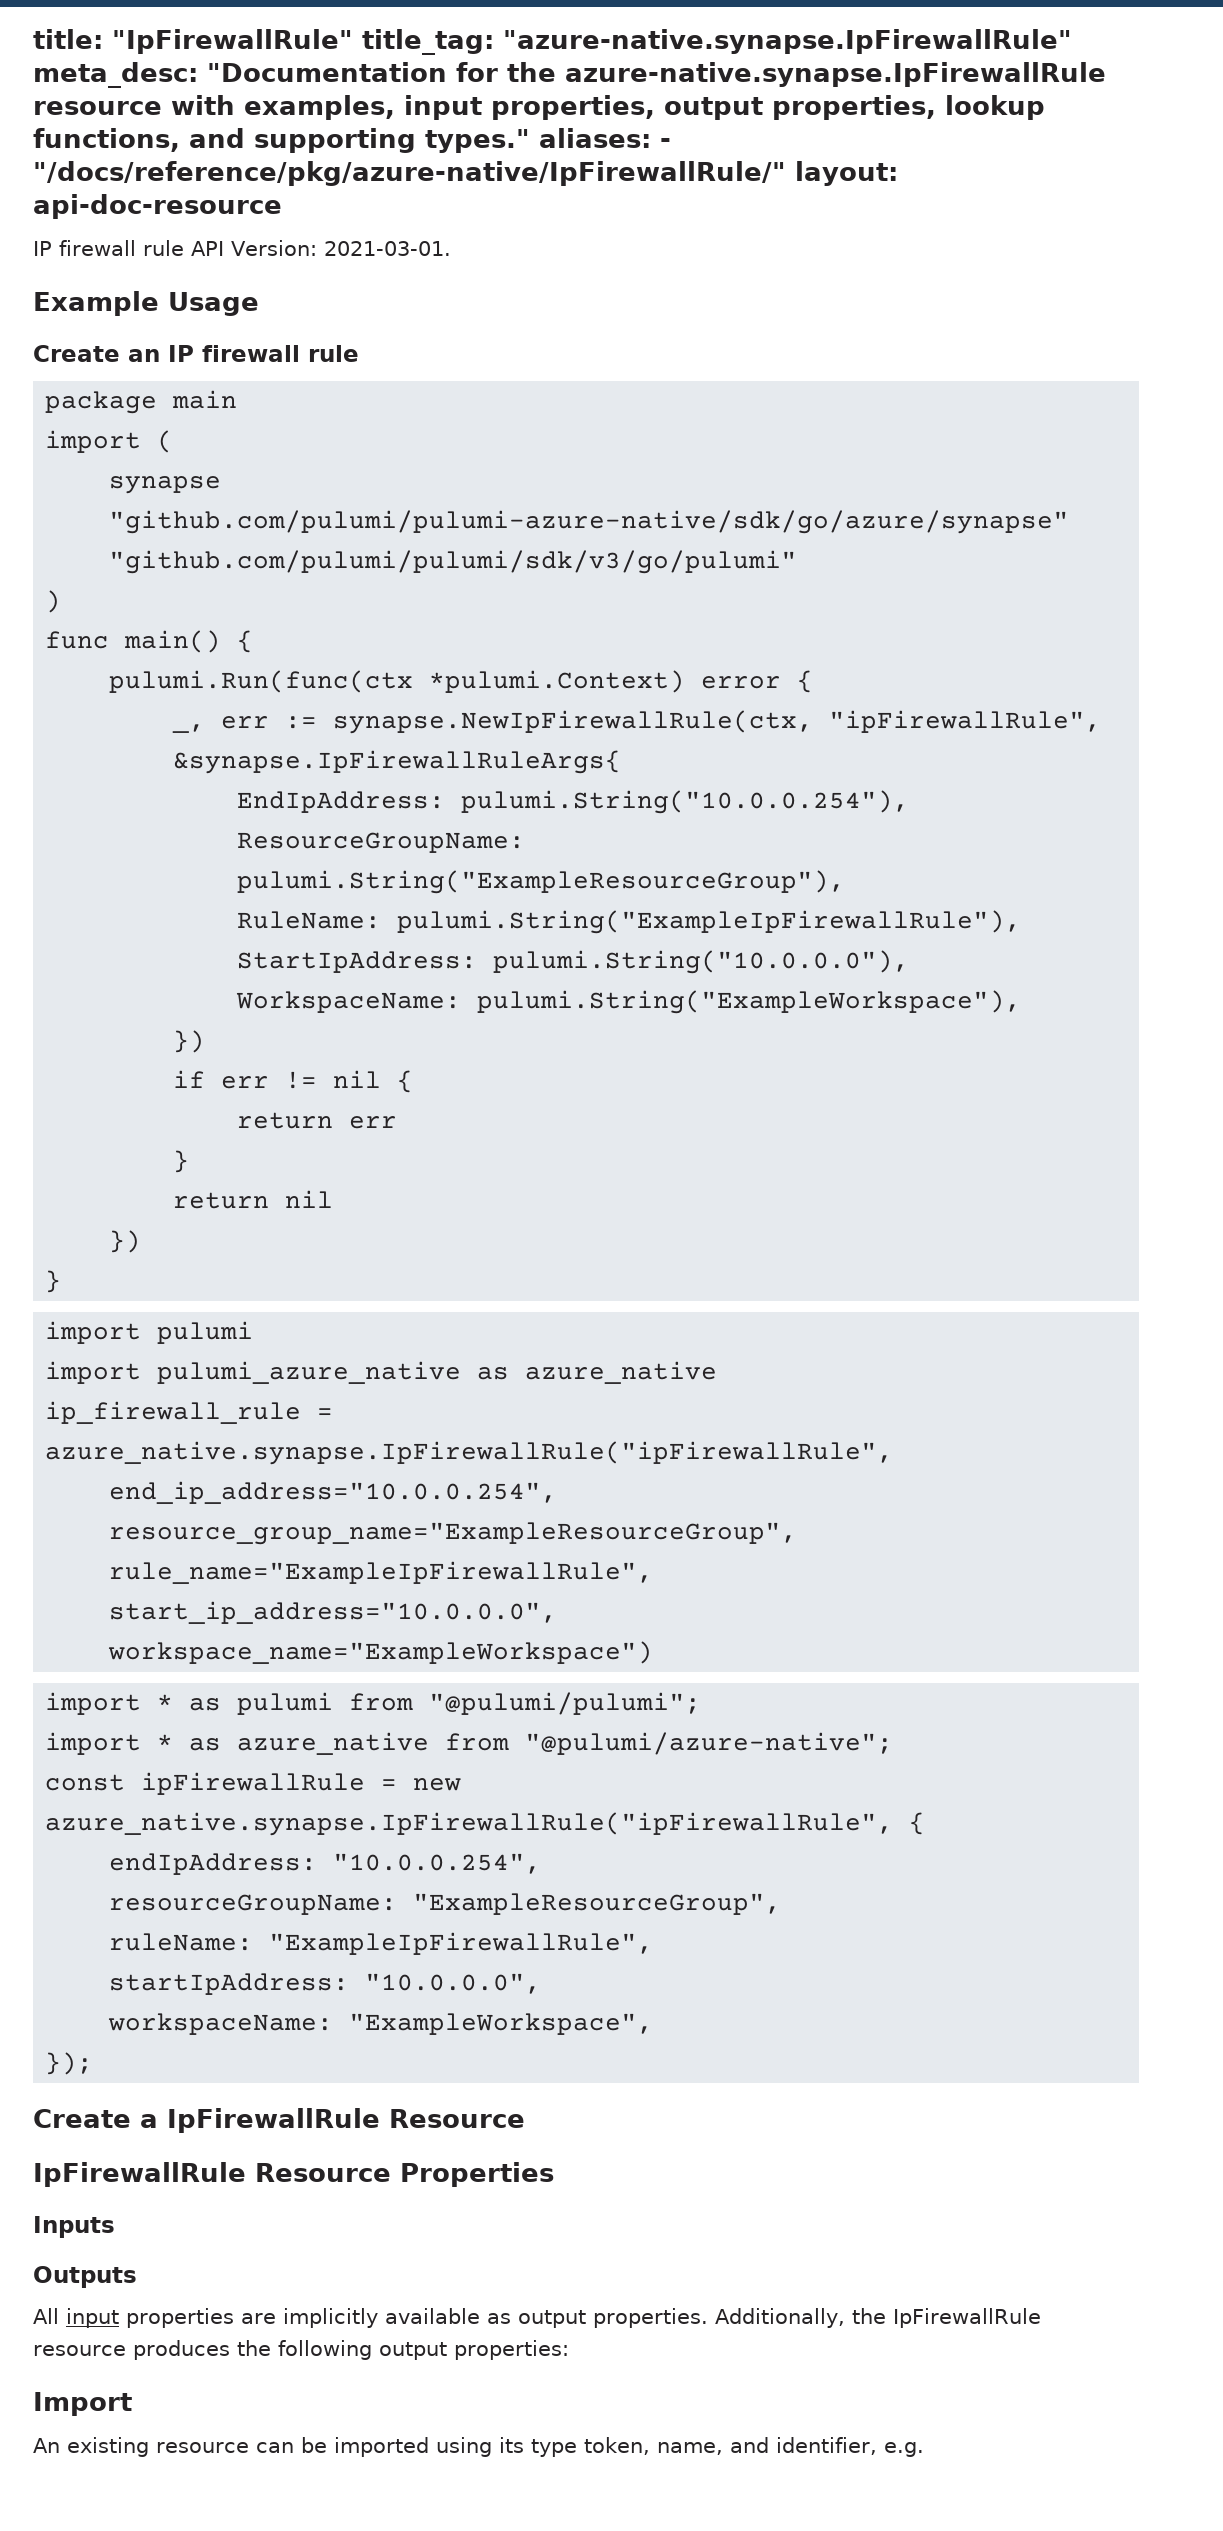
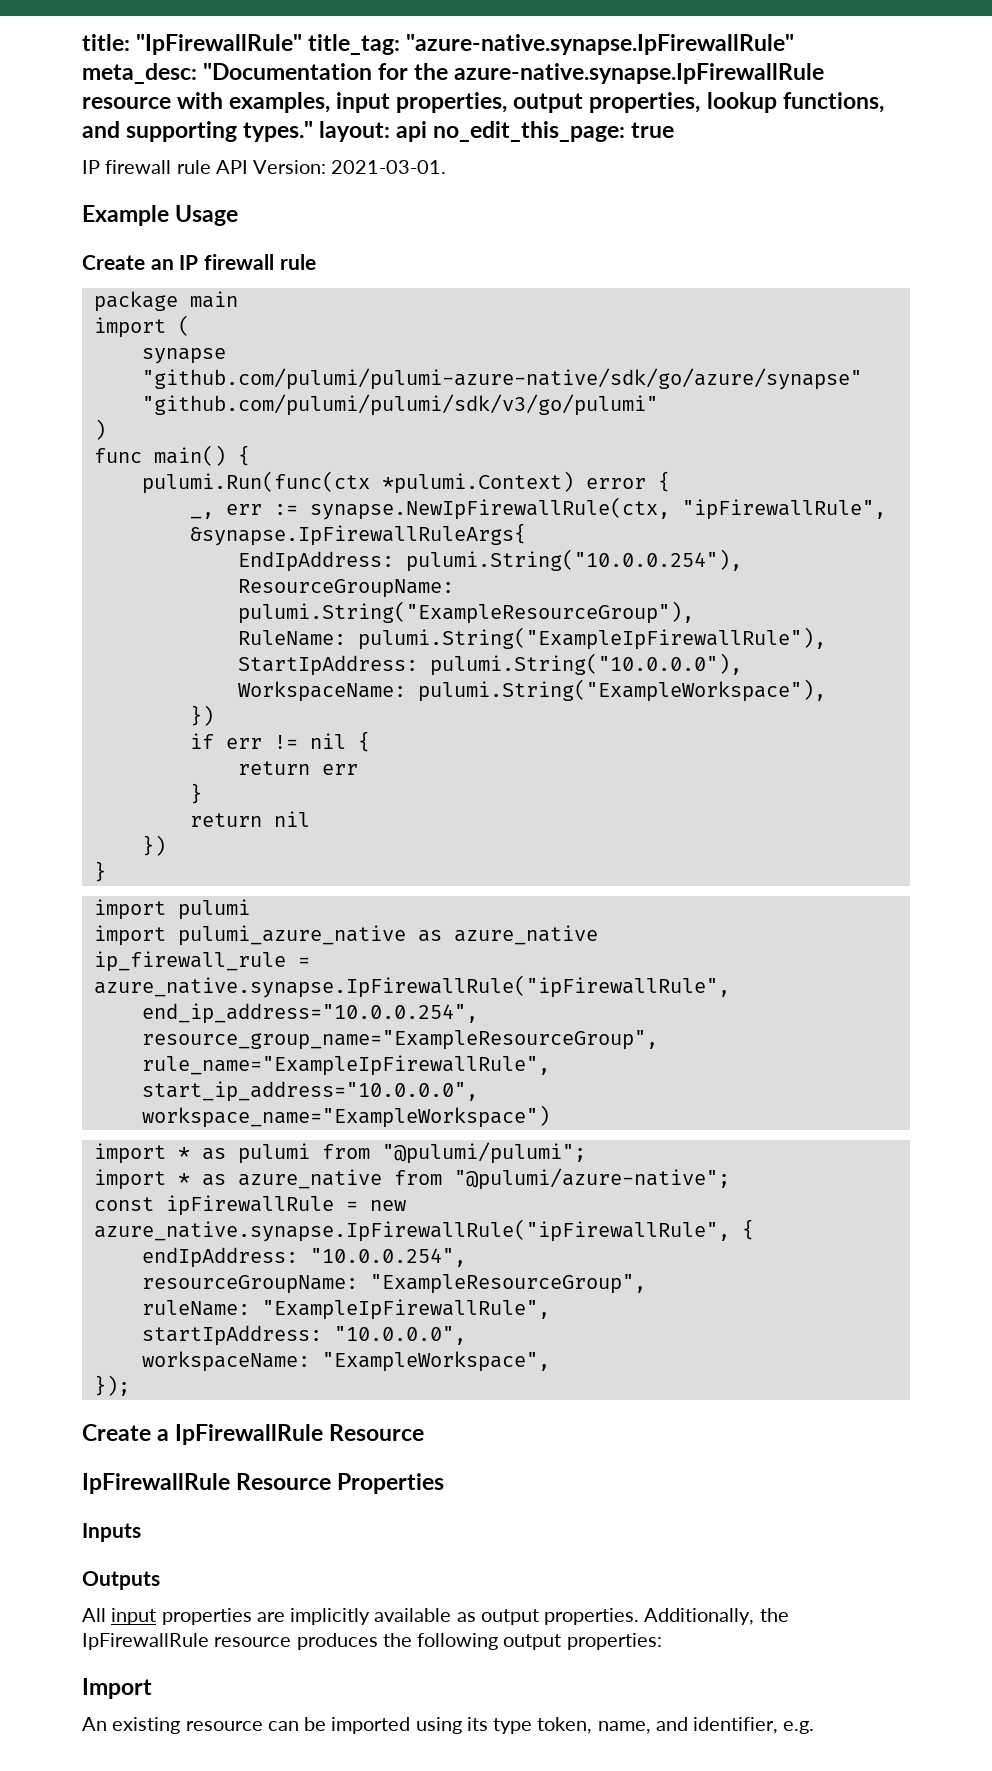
- title: "IpFirewallRule" title_tag: "azure-native.synapse.IpFirewallRule" meta_desc: "Documentation for the azure-native.synapse.IpFirewallRule resource with examples, input properties, output properties, lookup functions, and supporting types." aliases: - "/docs/reference/pkg/azure-native/IpFirewallRule/" layout: api-doc-resource
+ title: "IpFirewallRule" title_tag: "azure-native.synapse.IpFirewallRule" meta_desc: "Documentation for the azure-native.synapse.IpFirewallRule resource with examples, input properties, output properties, lookup functions, and supporting types." layout: api no_edit_this_page: true

